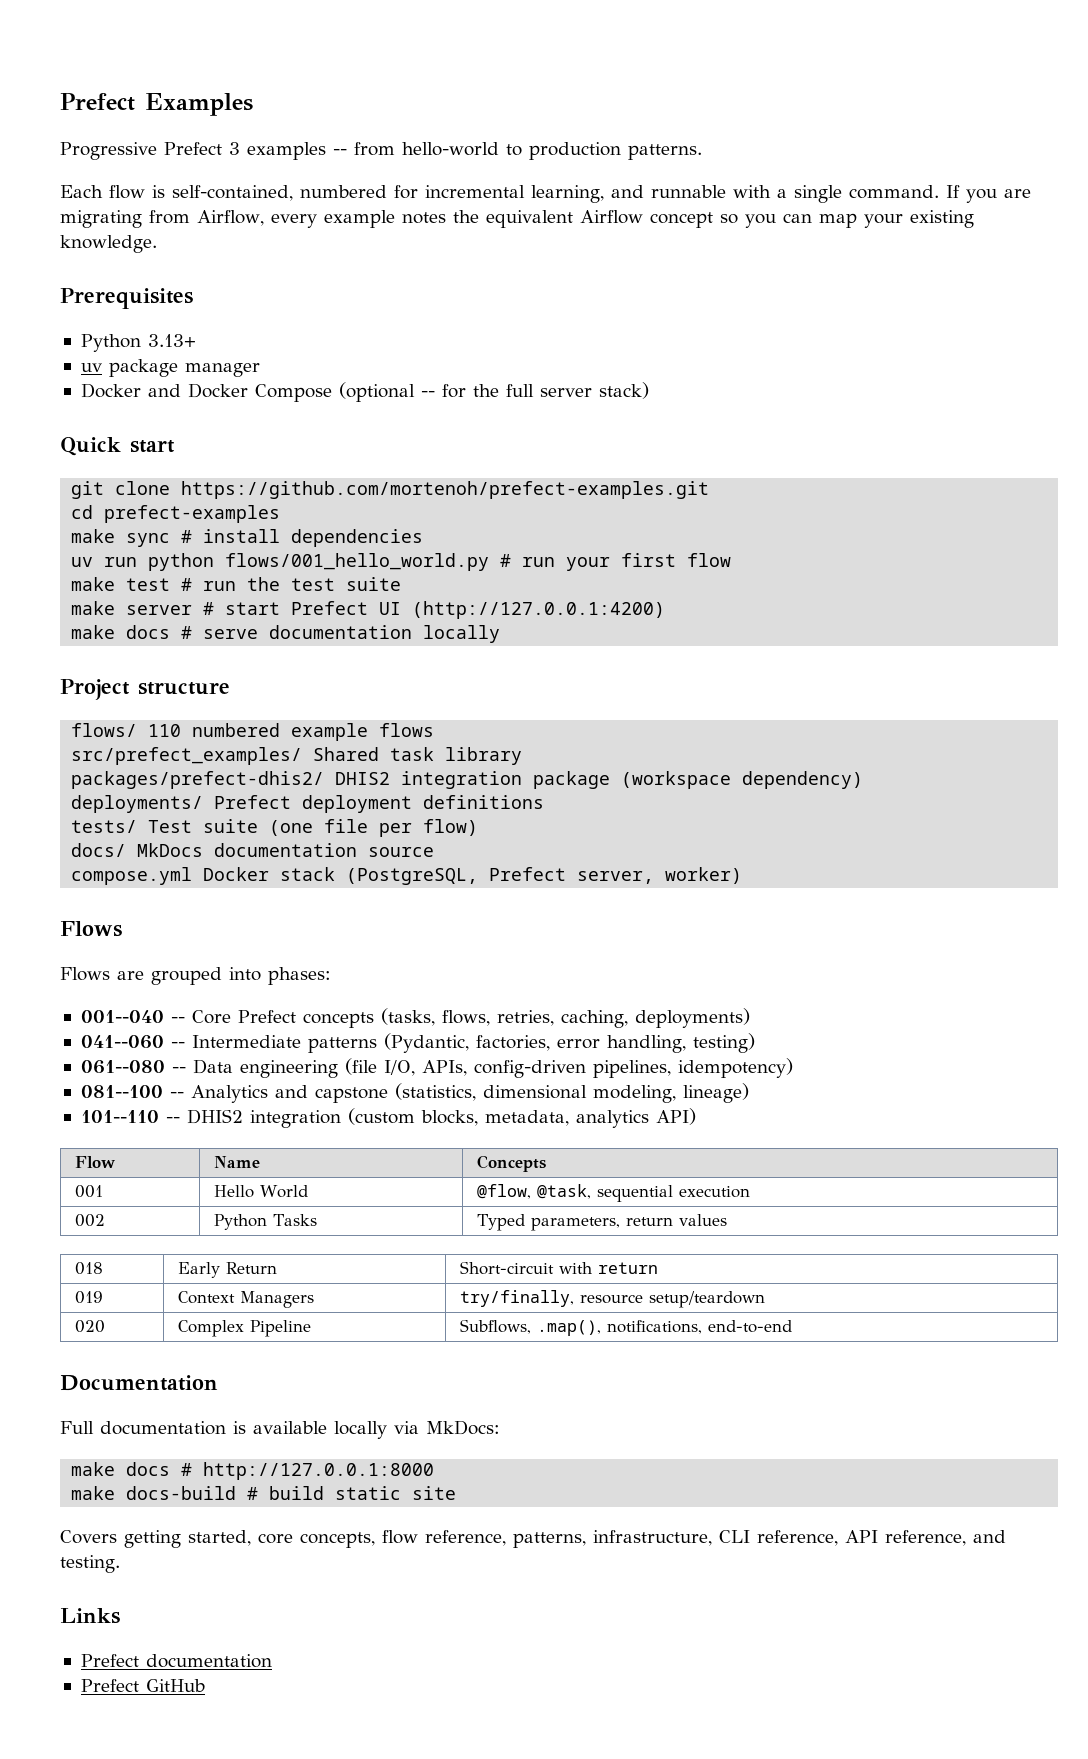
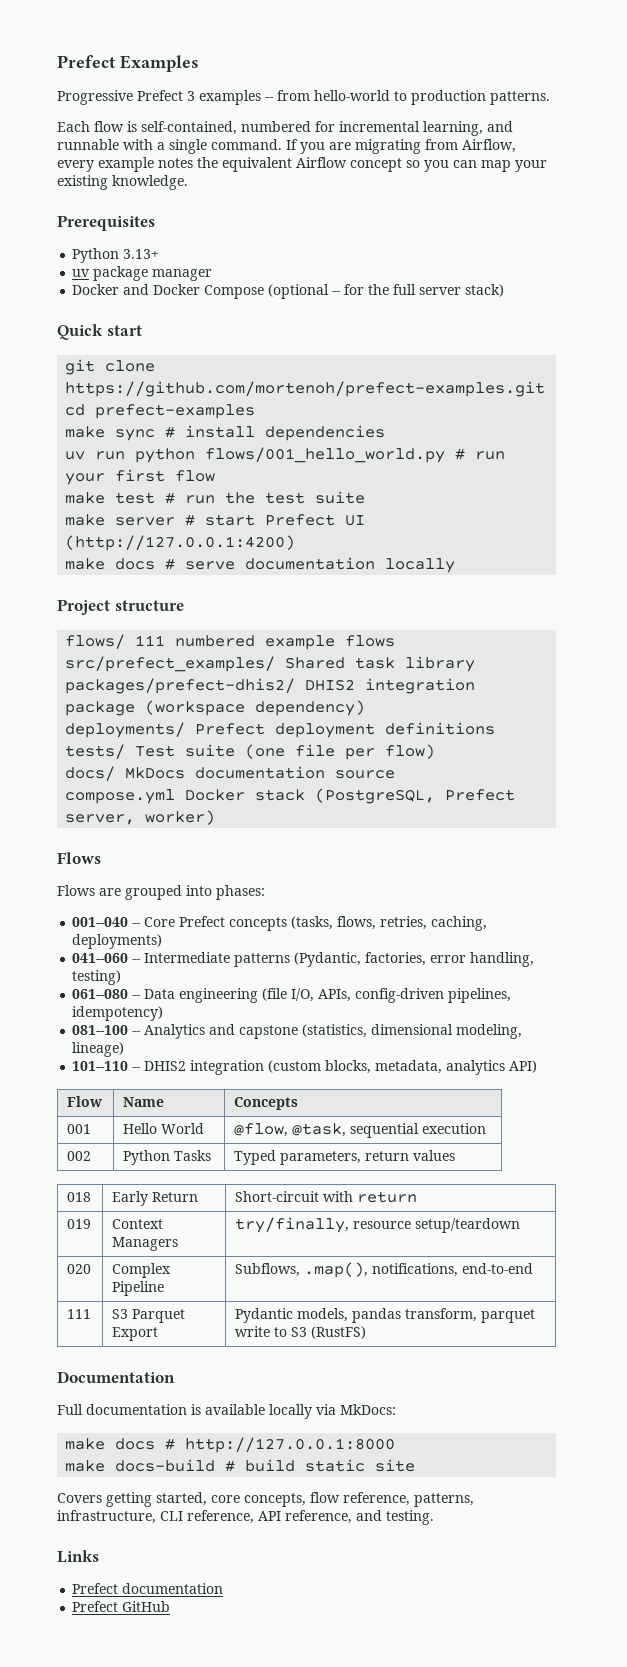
- flows/ 110 numbered example flows
+ flows/ 111 numbered example flows
+ 111 | S3 Parquet Export | Pydantic models, pandas transform, parquet write to S3 (RustFS)

